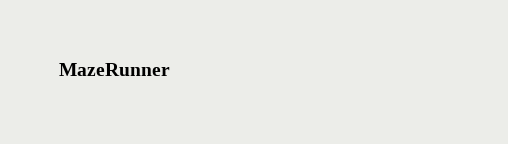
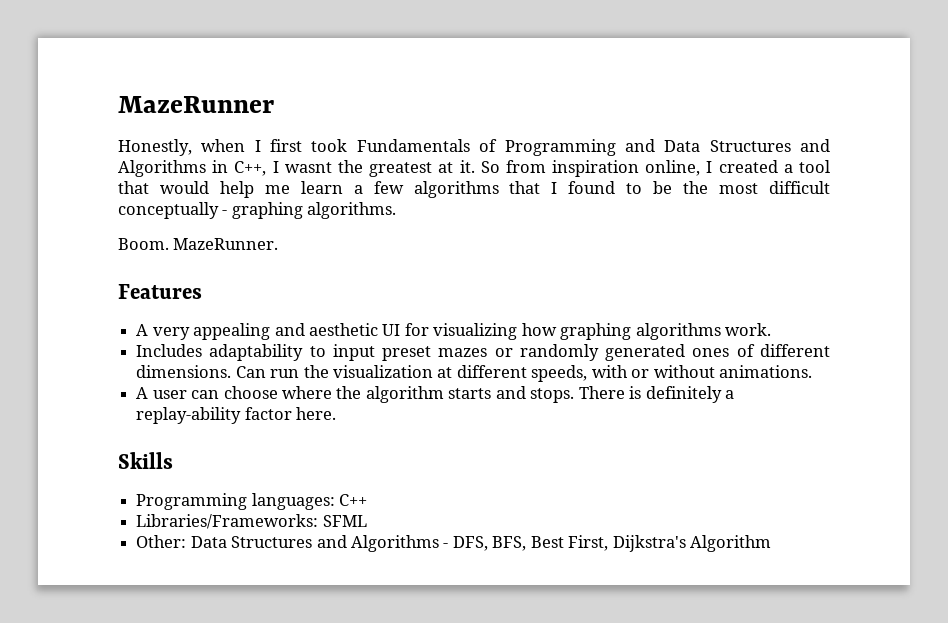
+ Honestly, when I first took Fundamentals of Programming and Data Structures and Algorithms in C++, I wasnt the greatest at it. So from inspiration online, I created a tool that would help me learn a few algorithms that I found to be the most difficult conceptually - graphing algorithms.
+ Boom. MazeRunner.
+ Features
+ A very appealing and aesthetic UI for visualizing how graphing algorithms work.
+ Includes adaptability to input preset mazes or randomly generated ones of different dimensions. Can run the visualization at different speeds, with or without animations.
+ A user can choose where the algorithm starts and stops. There is definitely a replay-ability factor here.
+ Skills
+ Programming languages: C++
+ Libraries/Frameworks: SFML
+ Other: Data Structures and Algorithms - DFS, BFS, Best First, Dijkstra's Algorithm

